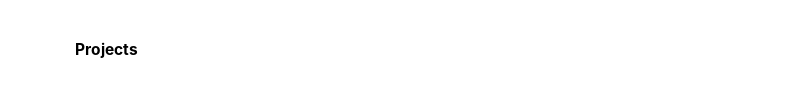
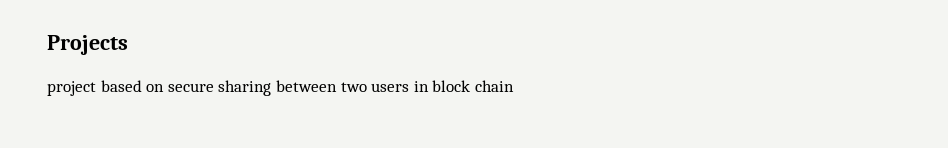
+ project based on secure sharing between two users in block chain

